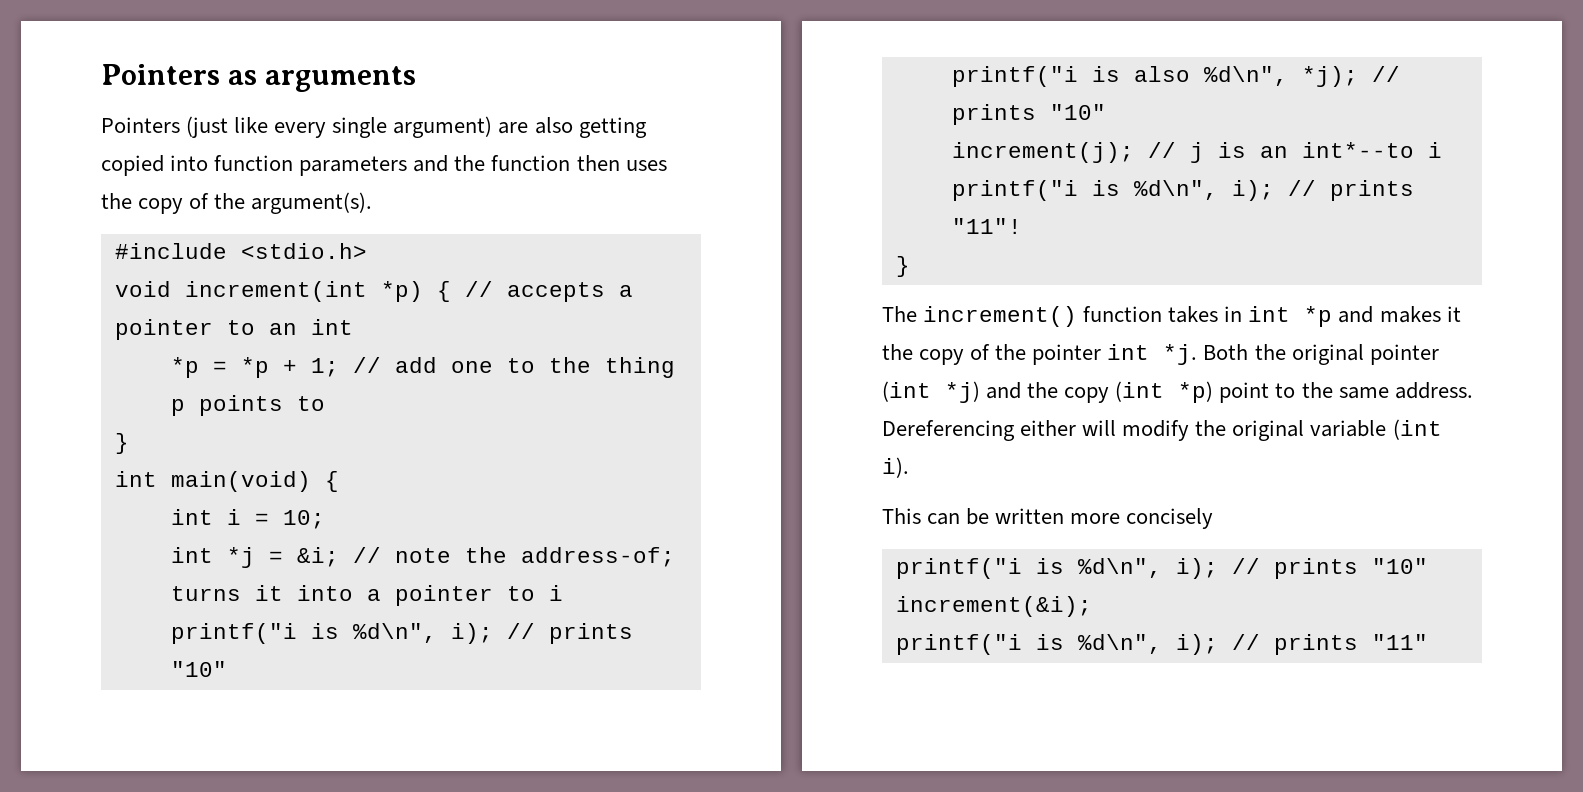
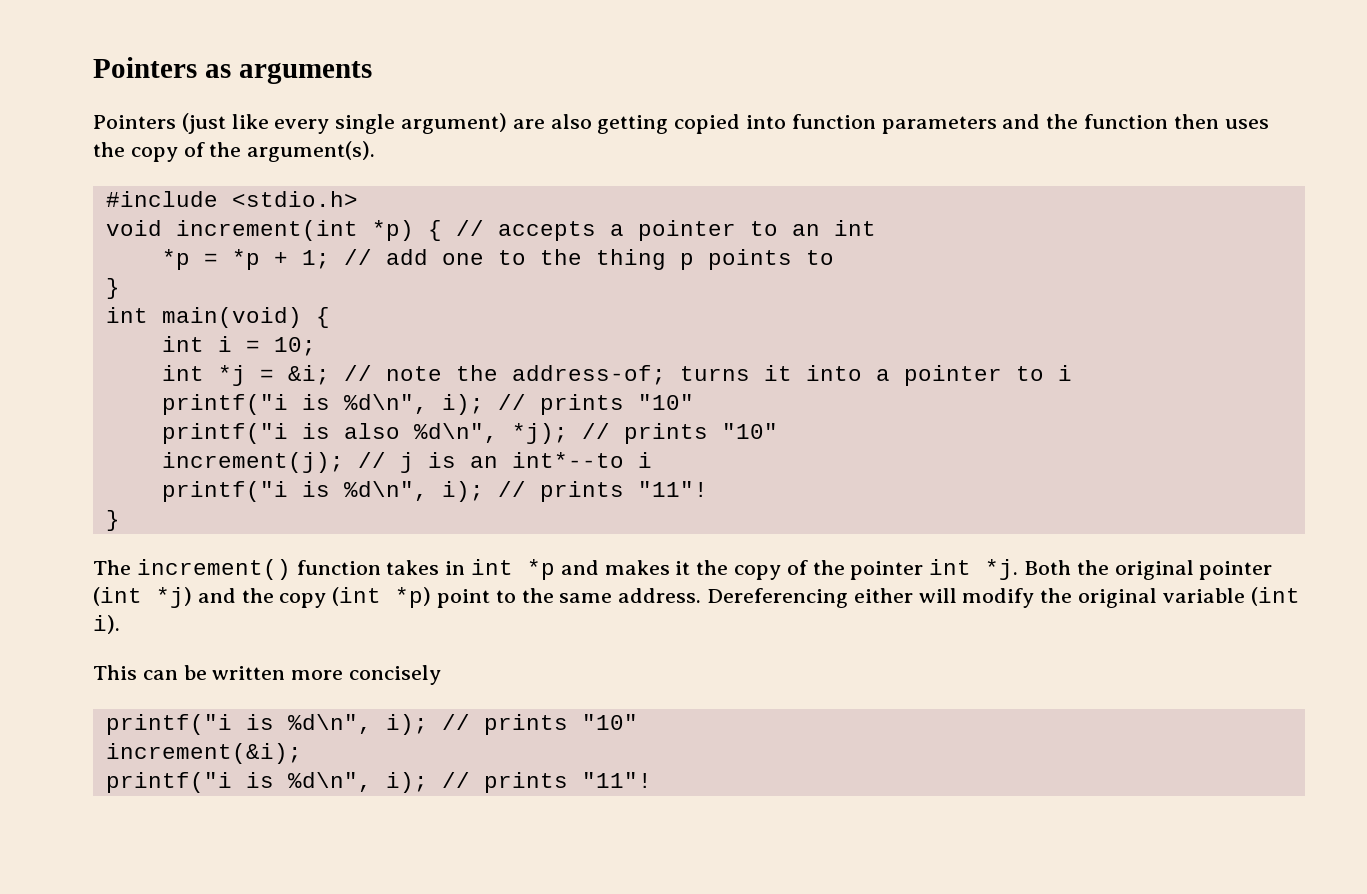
  increment(&i);
- printf("i is %d\n", i); // prints "11"
+ printf("i is %d\n", i); // prints "11"!

